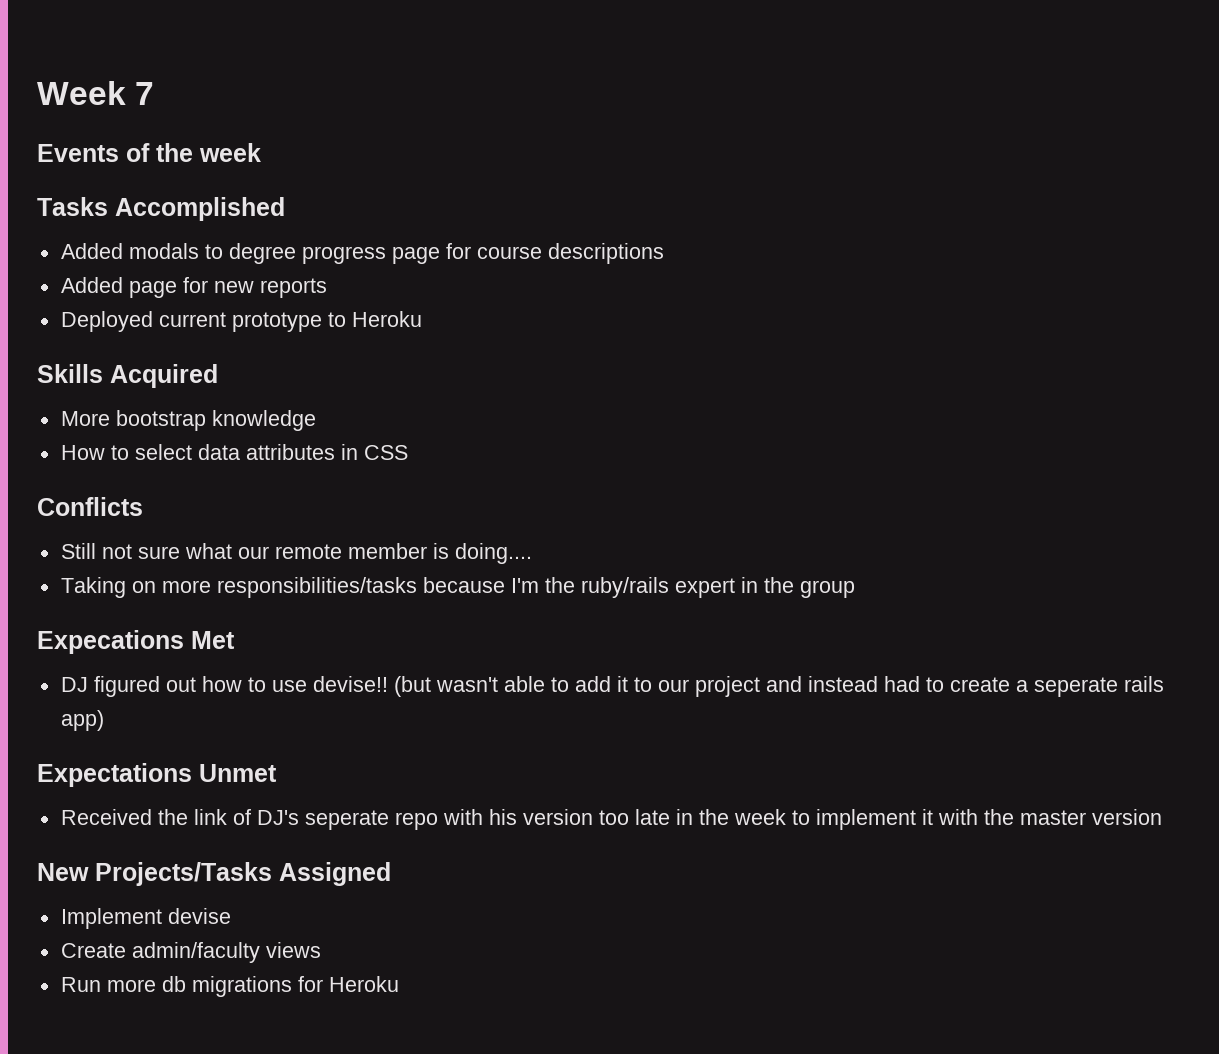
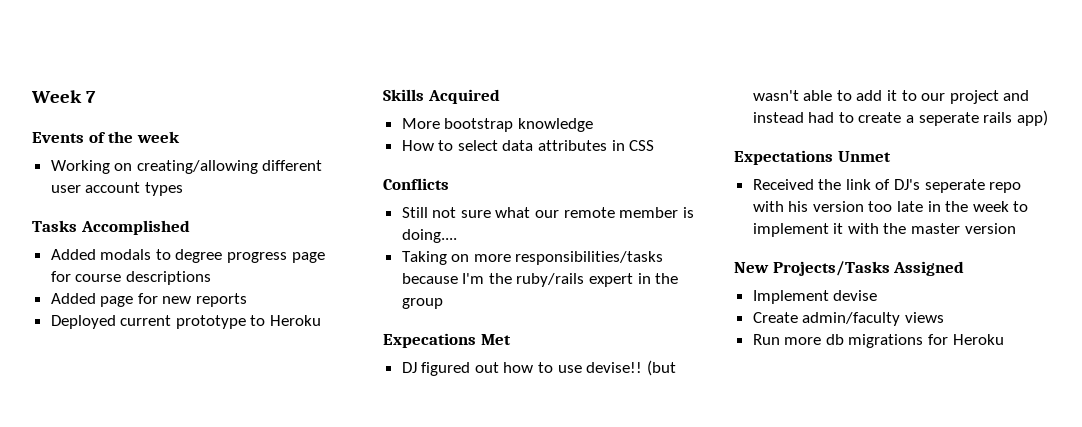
+ Working on creating/allowing different user account types

